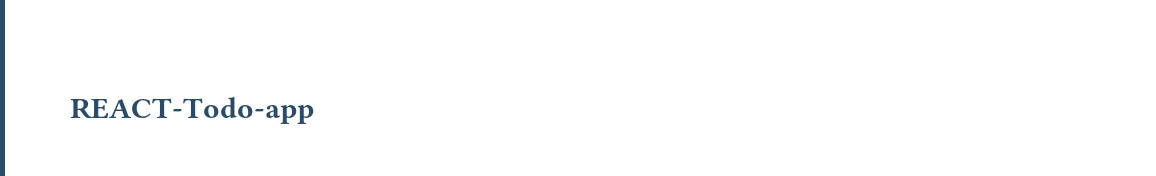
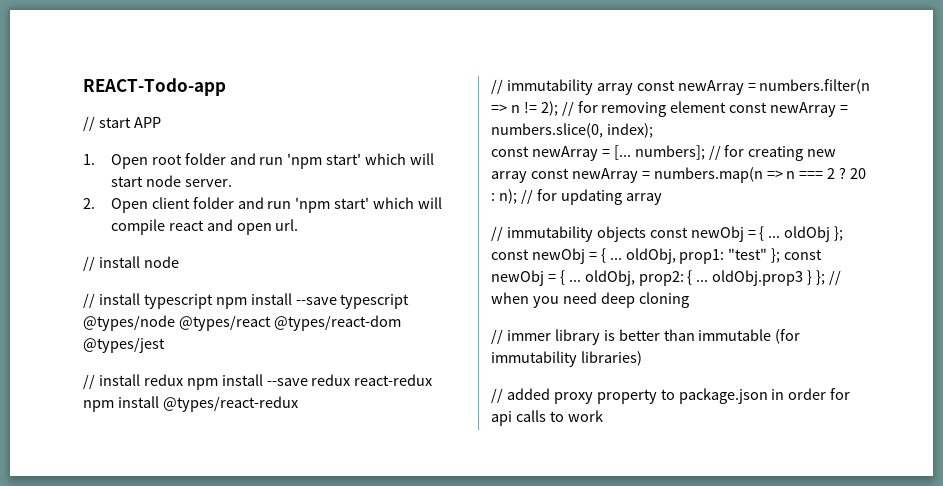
+ // start APP
+ 1. Open root folder and run 'npm start' which will start node server.
+ 2. Open client folder and run 'npm start' which will compile react and open url.
+ // install node
+ // install typescript npm install --save typescript @types/node @types/react @types/react-dom @types/jest
+ // install redux npm install --save redux react-redux npm install @types/react-redux
+ // immutability array const newArray = numbers.filter(n => n != 2); // for removing element const newArray = numbers.slice(0, index);
+ const newArray = [... numbers]; // for creating new array const newArray = numbers.map(n => n === 2 ? 20 : n); // for updating array
+ // immutability objects const newObj = { ... oldObj }; const newObj = { ... oldObj, prop1: "test" }; const newObj = { ... oldObj, prop2: { ... oldObj.prop3 } }; // when you need deep cloning
+ // immer library is better than immutable (for immutability libraries)
+ // added proxy property to package.json in order for api calls to work

